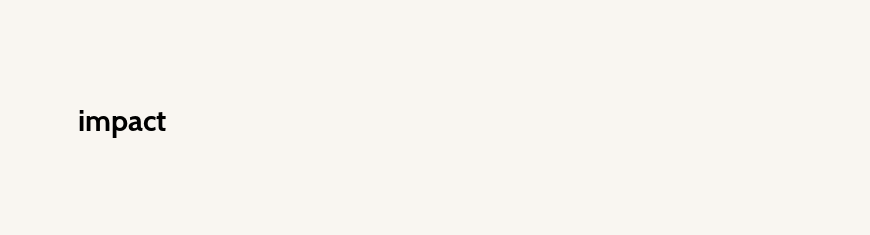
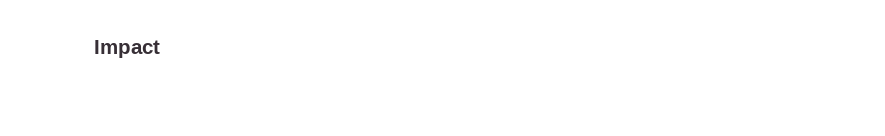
- impact
+ Impact

